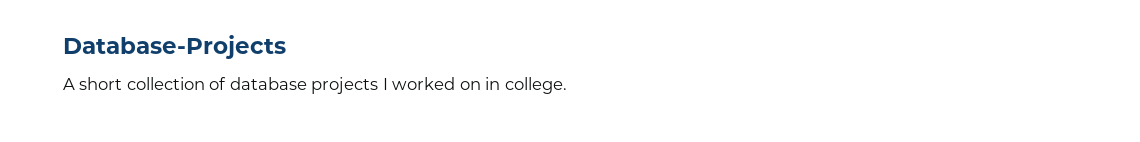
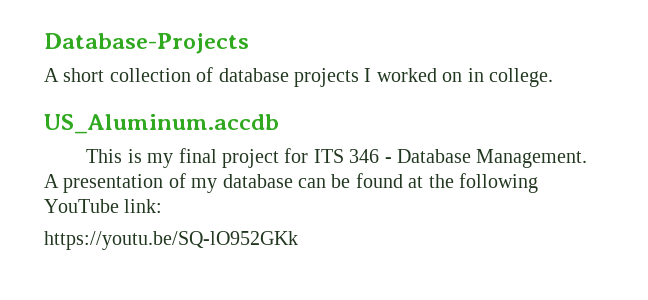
+ US_Aluminum.accdb
+ This is my final project for ITS 346 - Database Management. A presentation of my database can be found at the following YouTube link:
+ https://youtu.be/SQ-lO952GKk

